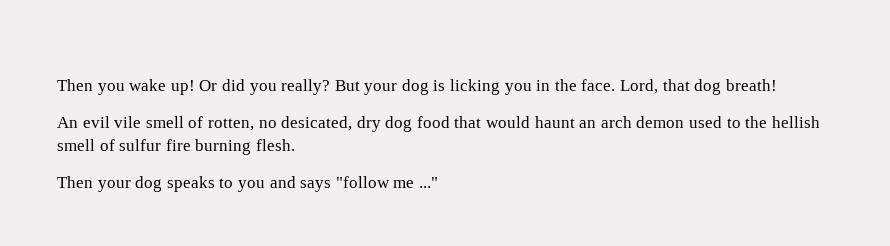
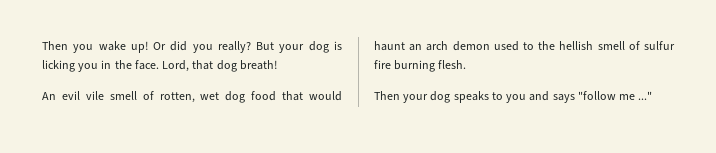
- An evil vile smell of rotten, no desicated, dry dog food that would haunt an arch demon used to the hellish smell of sulfur fire burning flesh.
+ An evil vile smell of rotten, wet dog food that would haunt an arch demon used to the hellish smell of sulfur fire burning flesh.

